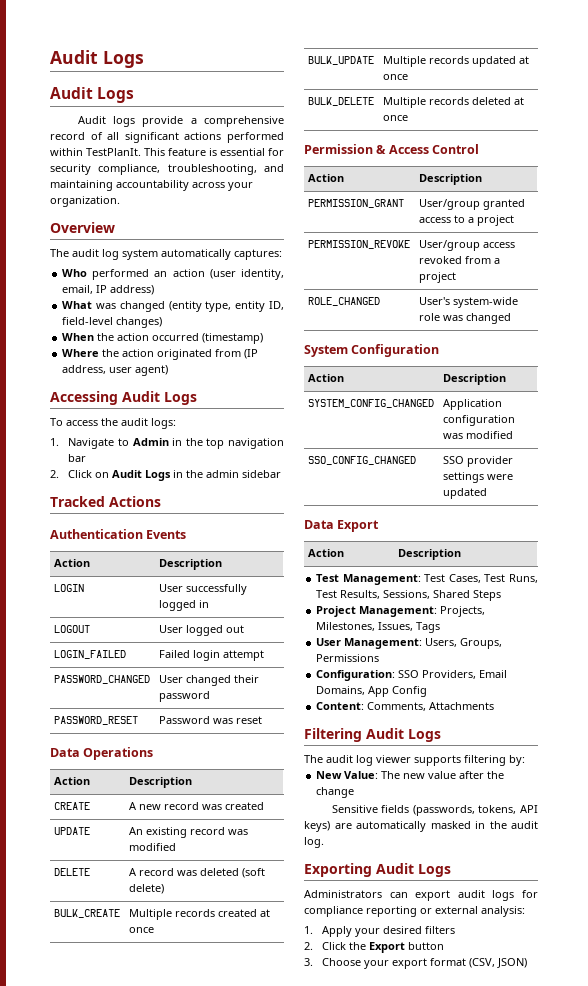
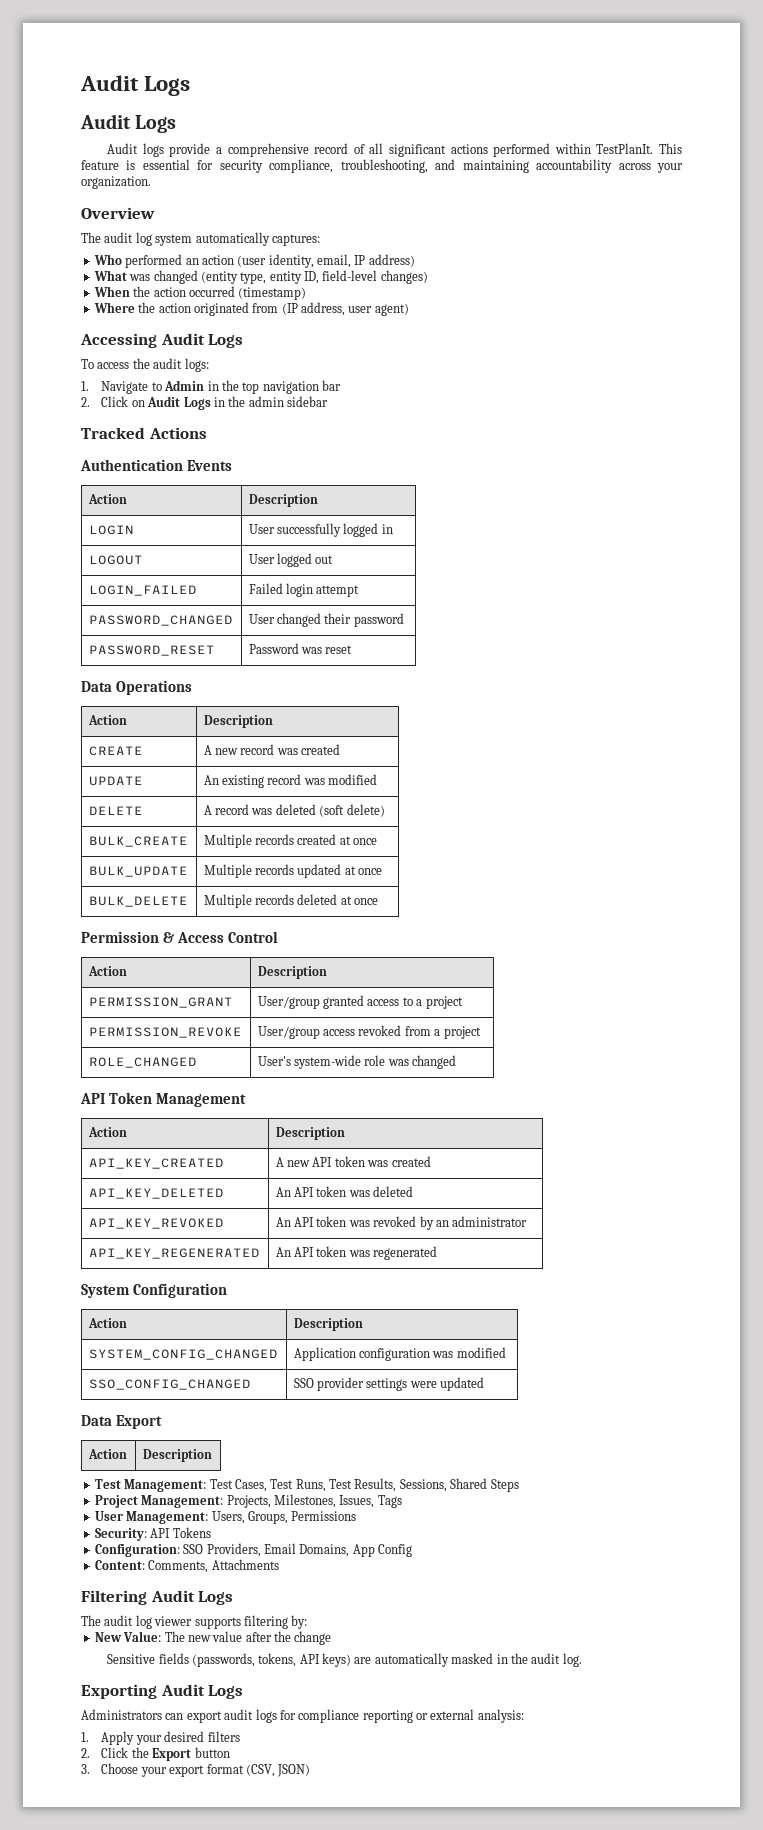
+ API Token Management
+ Action | Description
+ API_KEY_CREATED | A new API token was created
+ API_KEY_DELETED | An API token was deleted
+ API_KEY_REVOKED | An API token was revoked by an administrator
+ API_KEY_REGENERATED | An API token was regenerated
+ Security: API Tokens

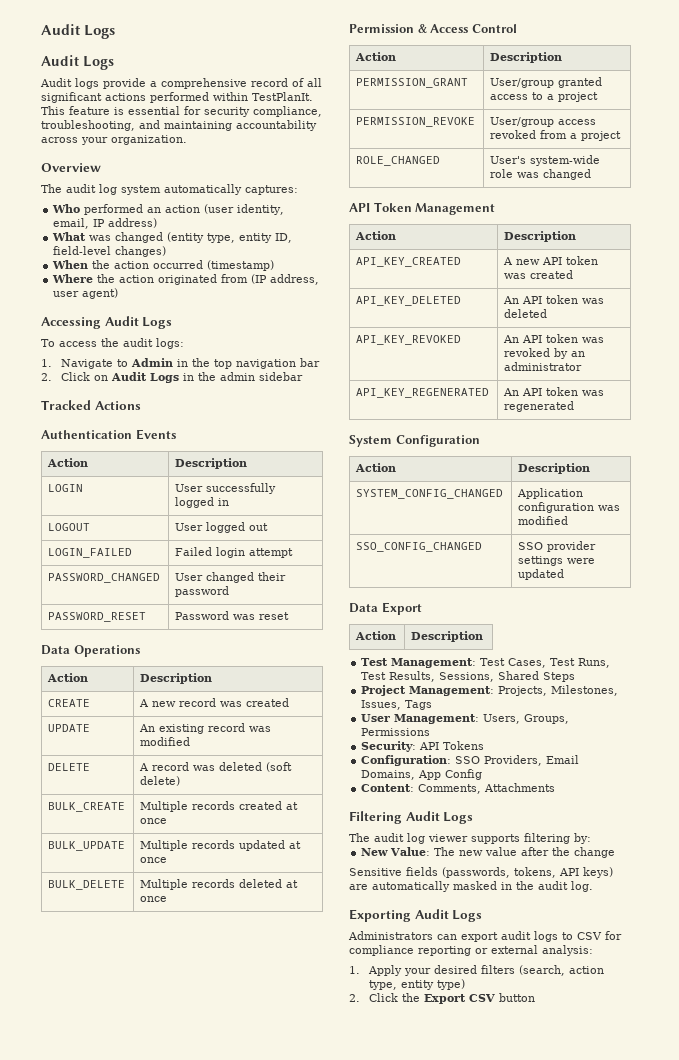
- Administrators can export audit logs for compliance reporting or external analysis:
+ Administrators can export audit logs to CSV for compliance reporting or external analysis:
- 1. Apply your desired filters
+ 1. Apply your desired filters (search, action type, entity type)
- 2. Click the Export button
+ 2. Click the Export CSV button
- 3. Choose your export format (CSV, JSON)

